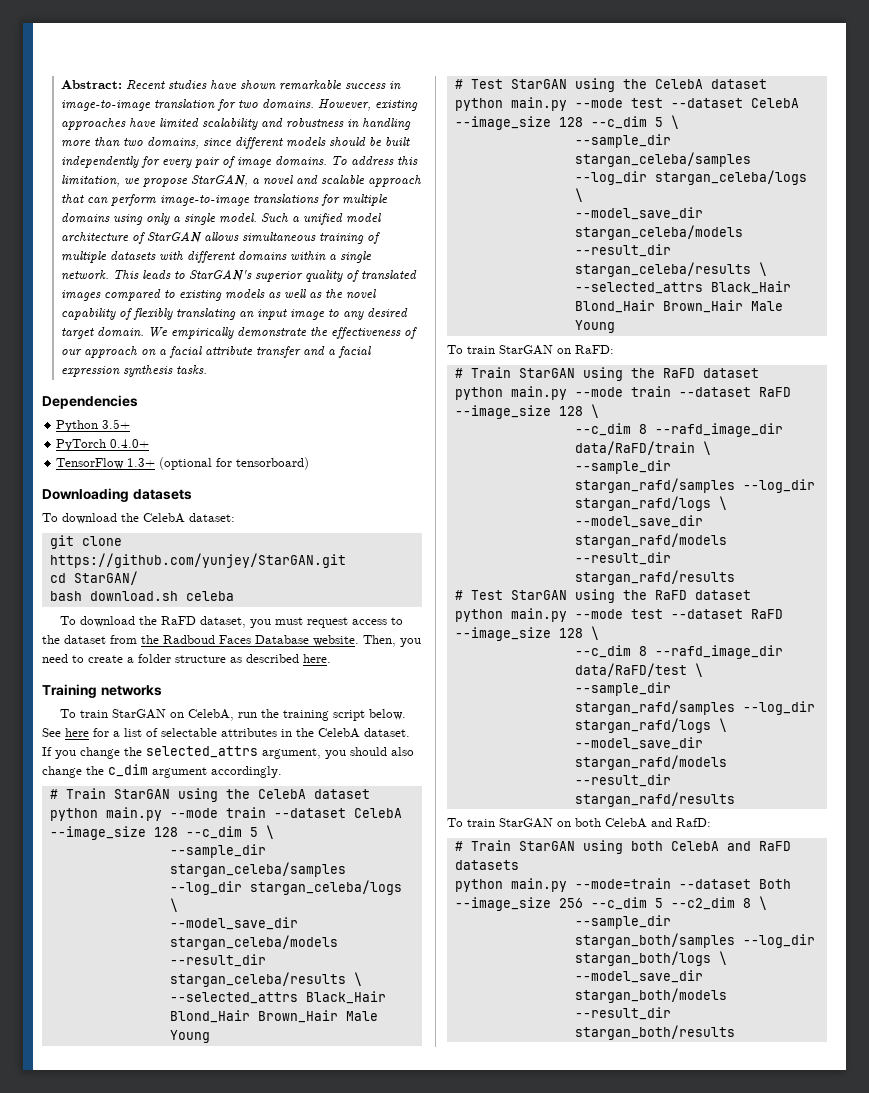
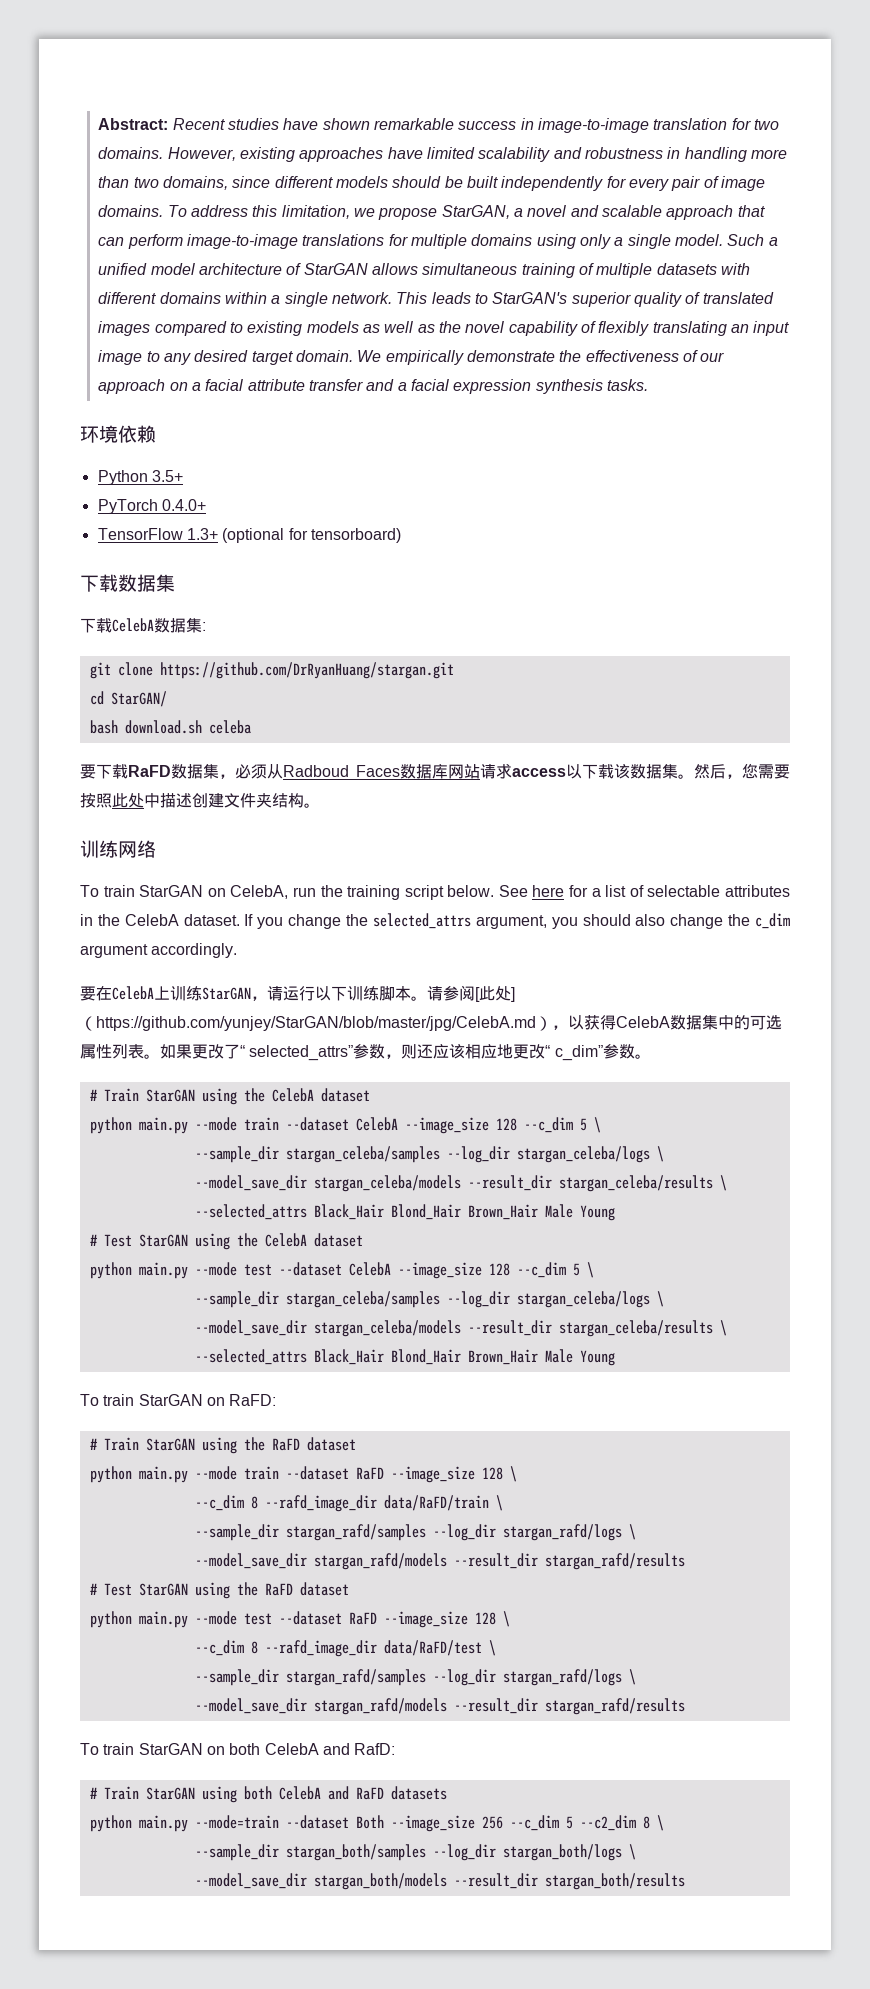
- Dependencies
+ 环境依赖
- Downloading datasets
- To download the CelebA dataset:
+ 下载数据集
+ 下载CelebA数据集:
- git clone https://github.com/yunjey/StarGAN.git
+ git clone https://github.com/DrRyanHuang/stargan.git
- To download the RaFD dataset, you must request access to the dataset from the Radboud Faces Database website. Then, you need to create a folder structure as described here.
- Training networks
+ 要下载RaFD数据集，必须从Radboud Faces数据库网站请求access以下载该数据集。然后，您需要按照此处中描述创建文件夹结构。
+ 训练网络
+ 要在CelebA上训练StarGAN，请运行以下训练脚本。请参阅[此处]（https://github.com/yunjey/StarGAN/blob/master/jpg/CelebA.md），以获得CelebA数据集中的可选属性列表。如果更改了“ selected_attrs”参数，则还应该相应地更改“ c_dim”参数。

